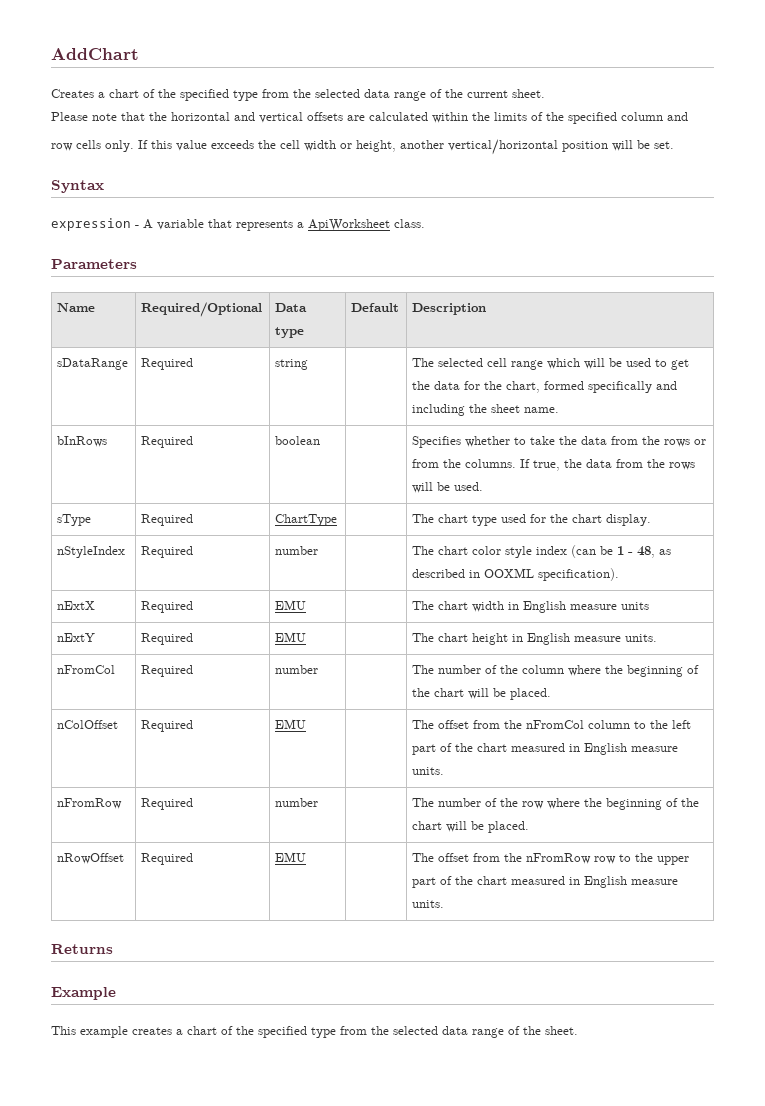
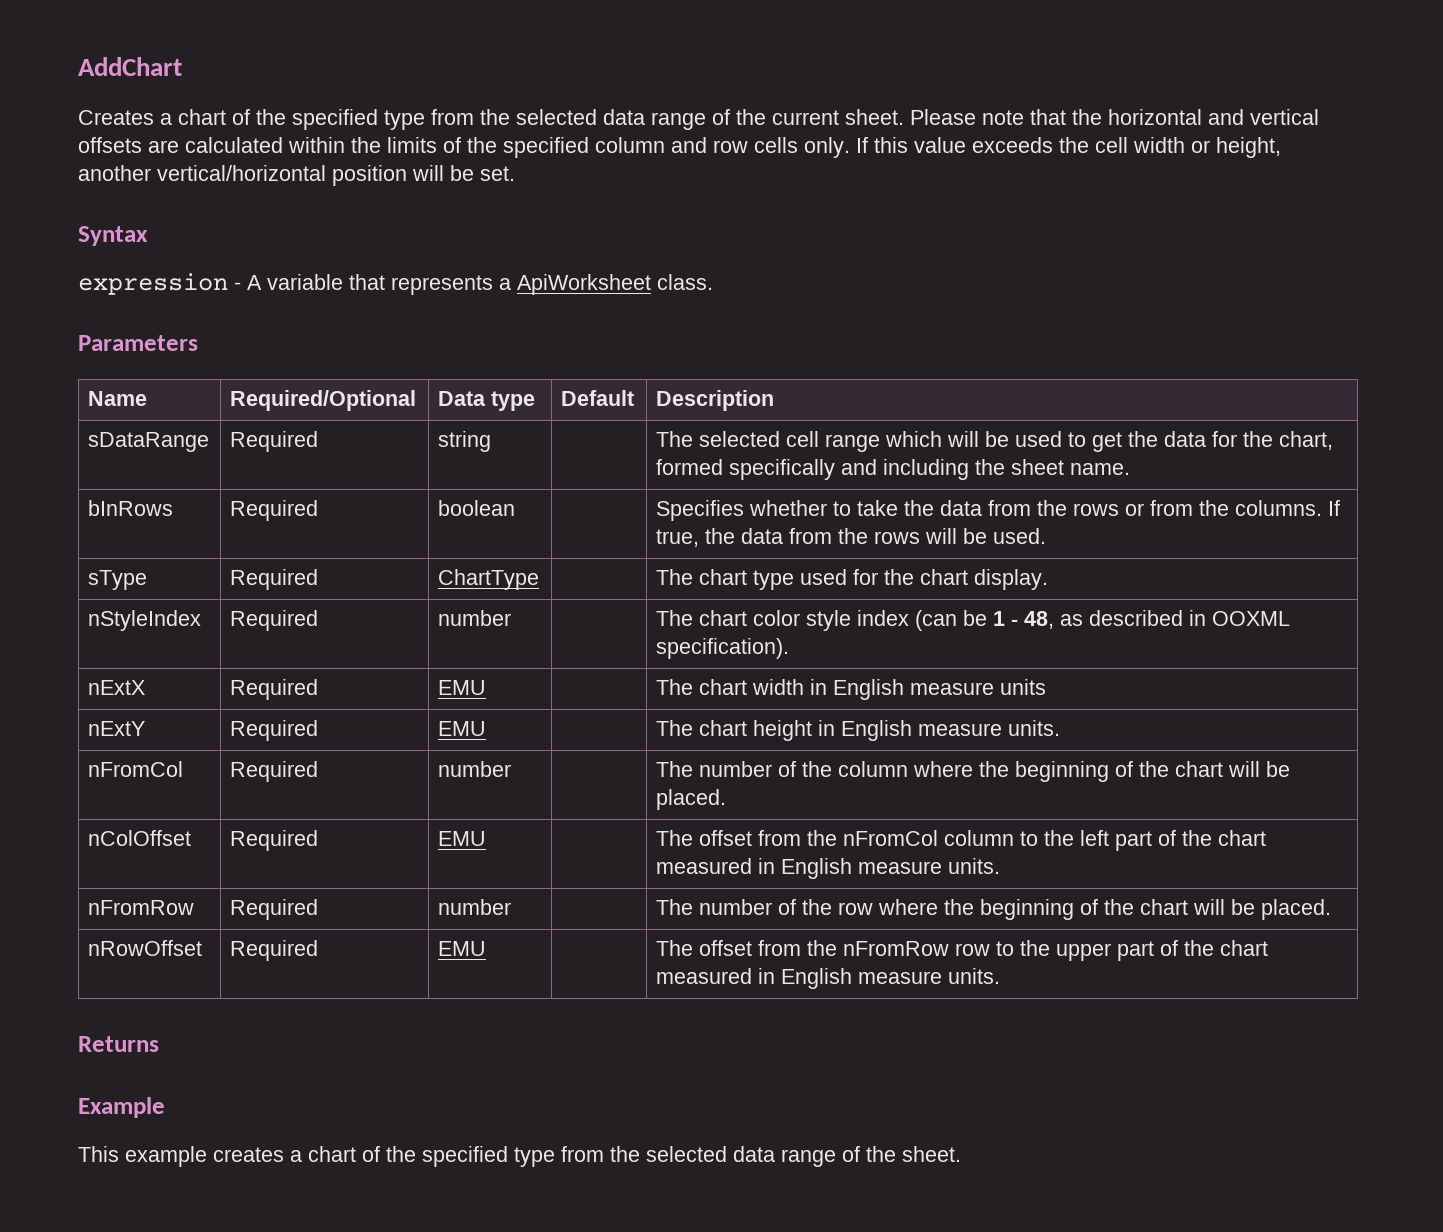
- Creates a chart of the specified type from the selected data range of the current sheet.
- Please note that the horizontal and vertical offsets are calculated within the limits of the specified column and
- row cells only.
+ Creates a chart of the specified type from the selected data range of the current sheet. Please note that the horizontal and vertical offsets are calculated within the limits of the specified column and row cells only.

